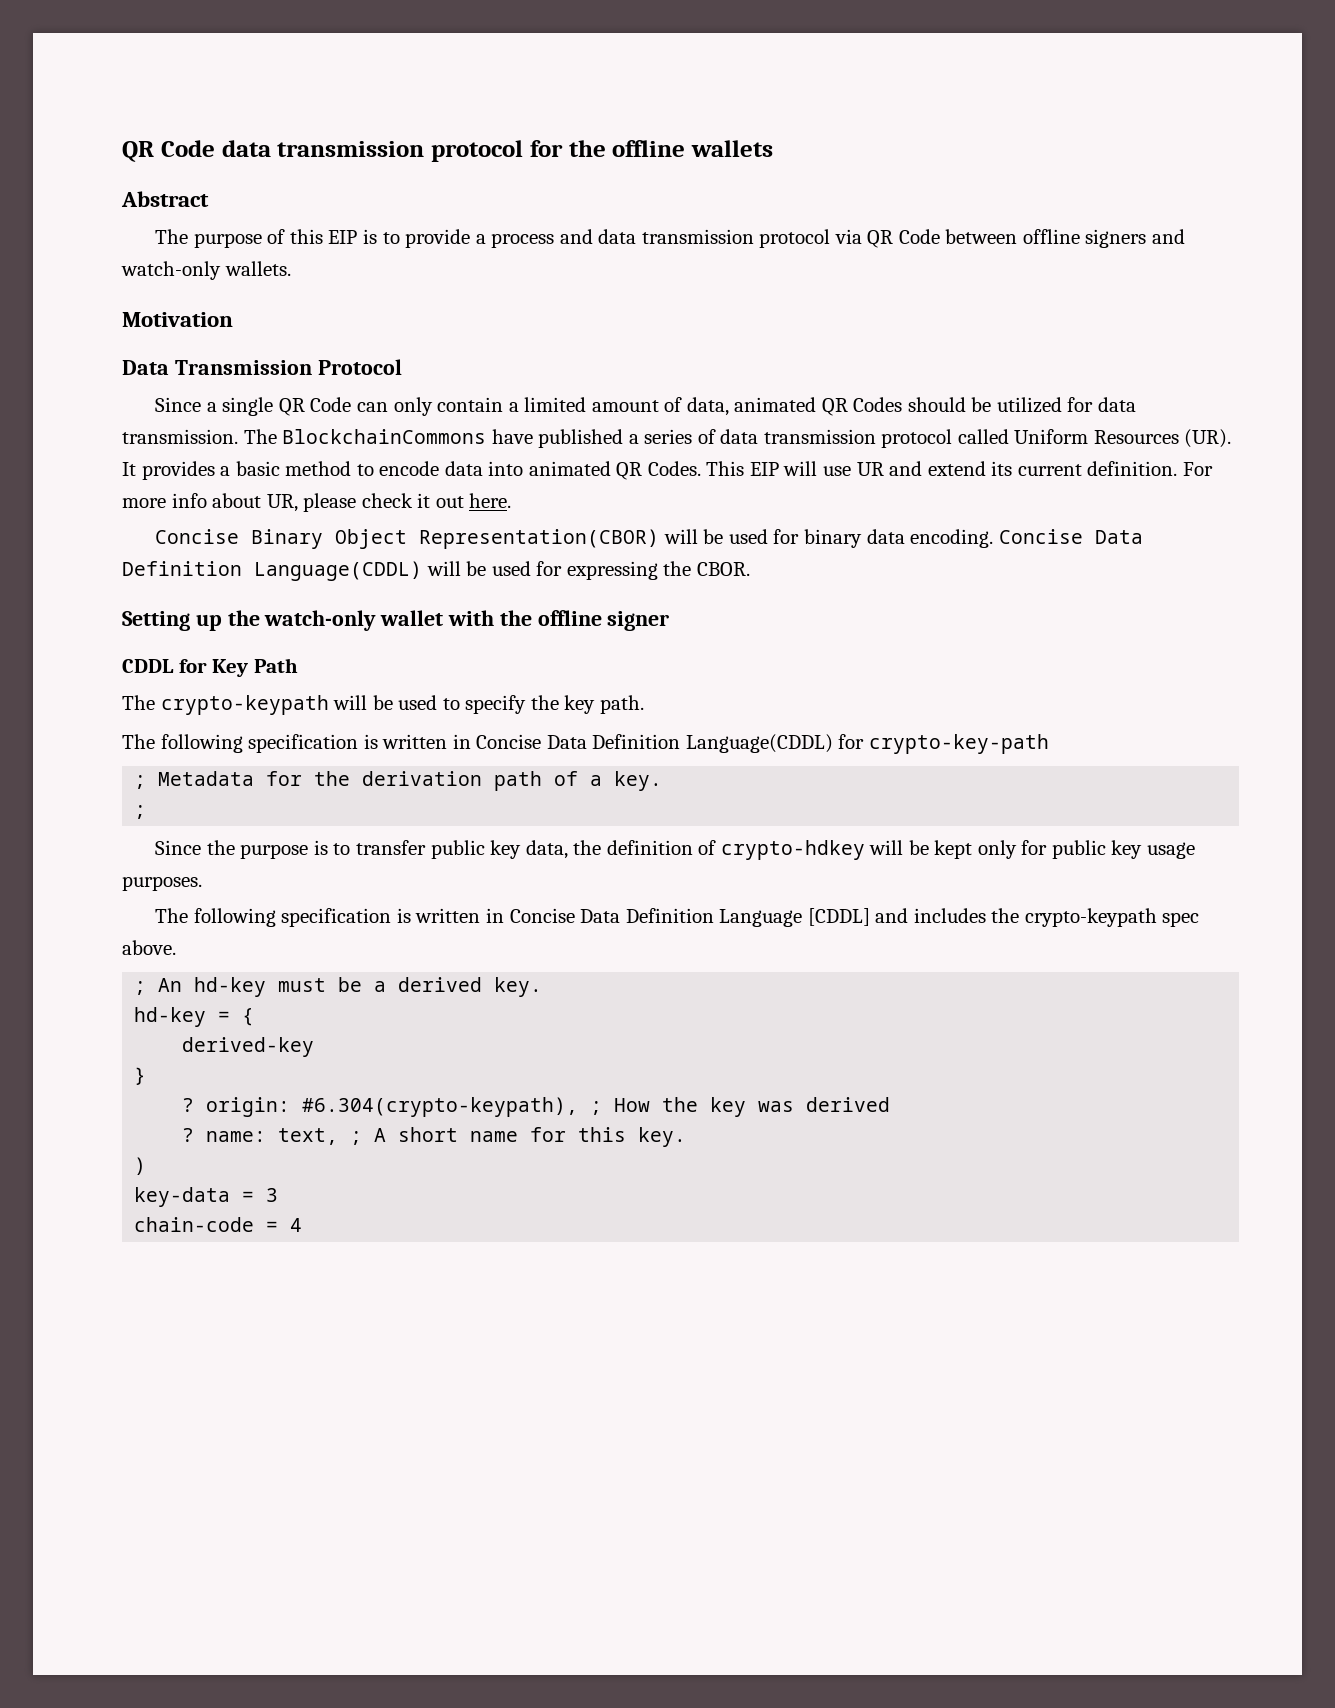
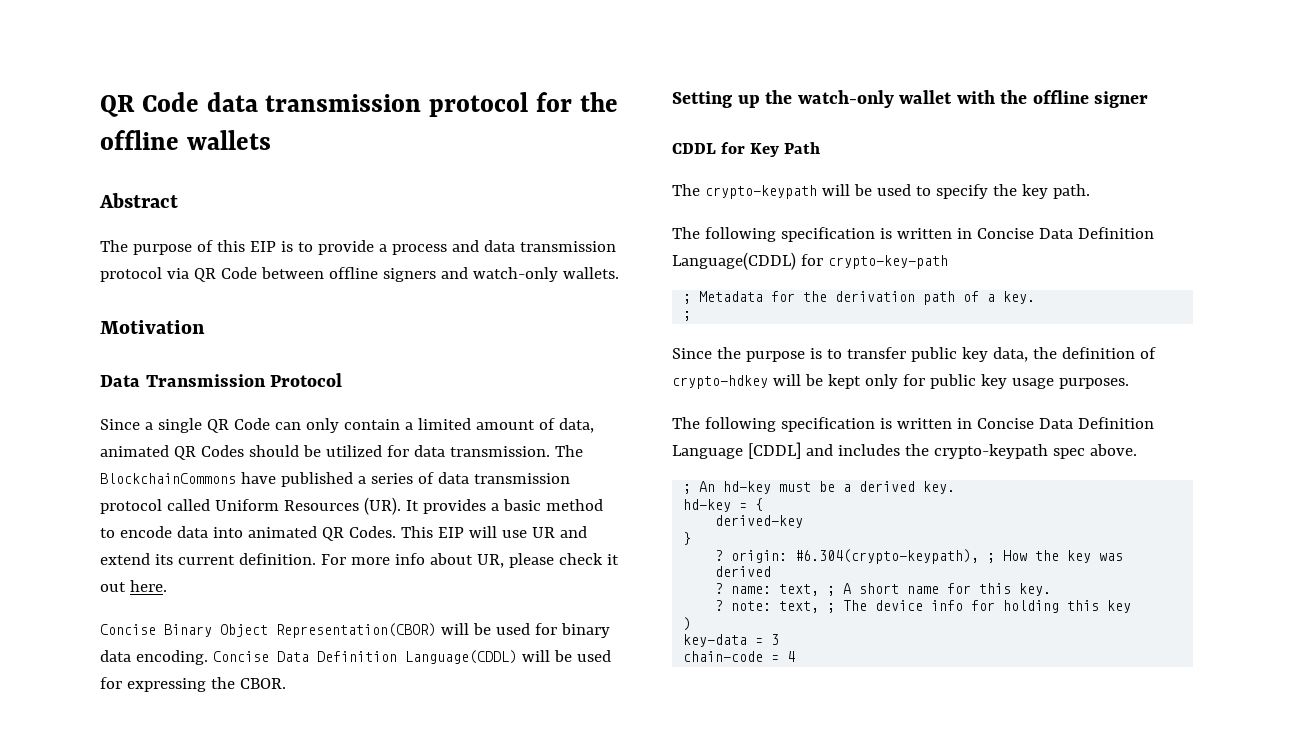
+ ? note: text, ; The device info for holding this key

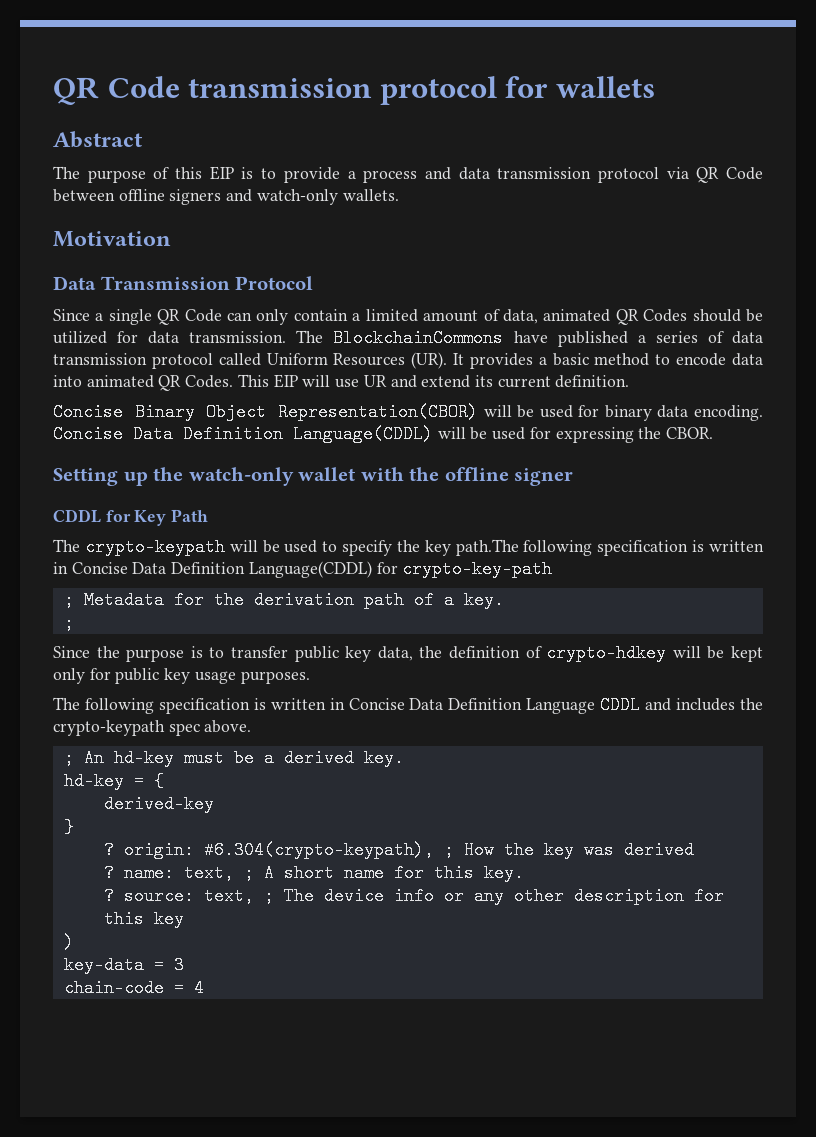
- QR Code data transmission protocol for the offline wallets
+ QR Code transmission protocol for wallets
- For more info about UR, please check it out here.
- The crypto-keypath will be used to specify the key path.
- The following specification is written in Concise Data Definition Language(CDDL) for crypto-key-path
+ The crypto-keypath will be used to specify the key path.The following specification is written in Concise Data Definition Language(CDDL) for crypto-key-path
- The following specification is written in Concise Data Definition Language [CDDL] and includes the crypto-keypath spec above.
+ The following specification is written in Concise Data Definition Language CDDL and includes the crypto-keypath spec above.
- ? note: text, ; The device info for holding this key
+ ? source: text, ; The device info or any other description for this key

